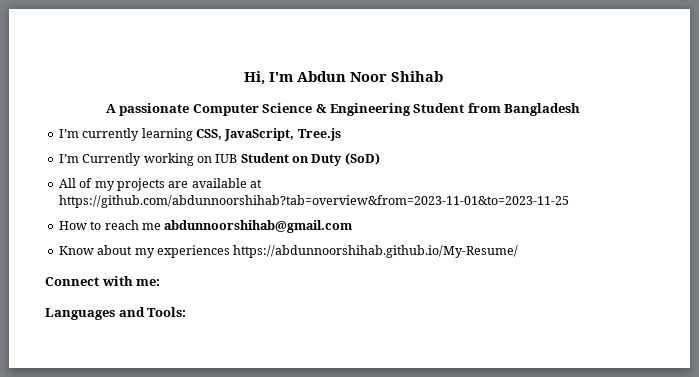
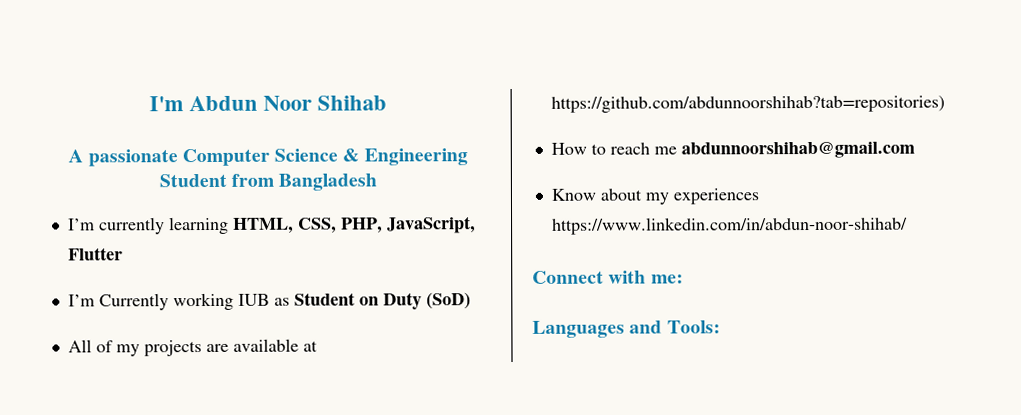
- Hi, I'm Abdun Noor Shihab
+ I'm Abdun Noor Shihab
- I’m currently learning CSS, JavaScript, Tree.js
+ I’m currently learning HTML, CSS, PHP, JavaScript, Flutter
- I’m Currently working on IUB Student on Duty (SoD)
+ I’m Currently working IUB as Student on Duty (SoD)
- All of my projects are available at https://github.com/abdunnoorshihab?tab=overview&from=2023-11-01&to=2023-11-25
+ All of my projects are available at https://github.com/abdunnoorshihab?tab=repositories)
- Know about my experiences https://abdunnoorshihab.github.io/My-Resume/
+ Know about my experiences https://www.linkedin.com/in/abdun-noor-shihab/

